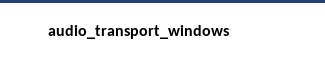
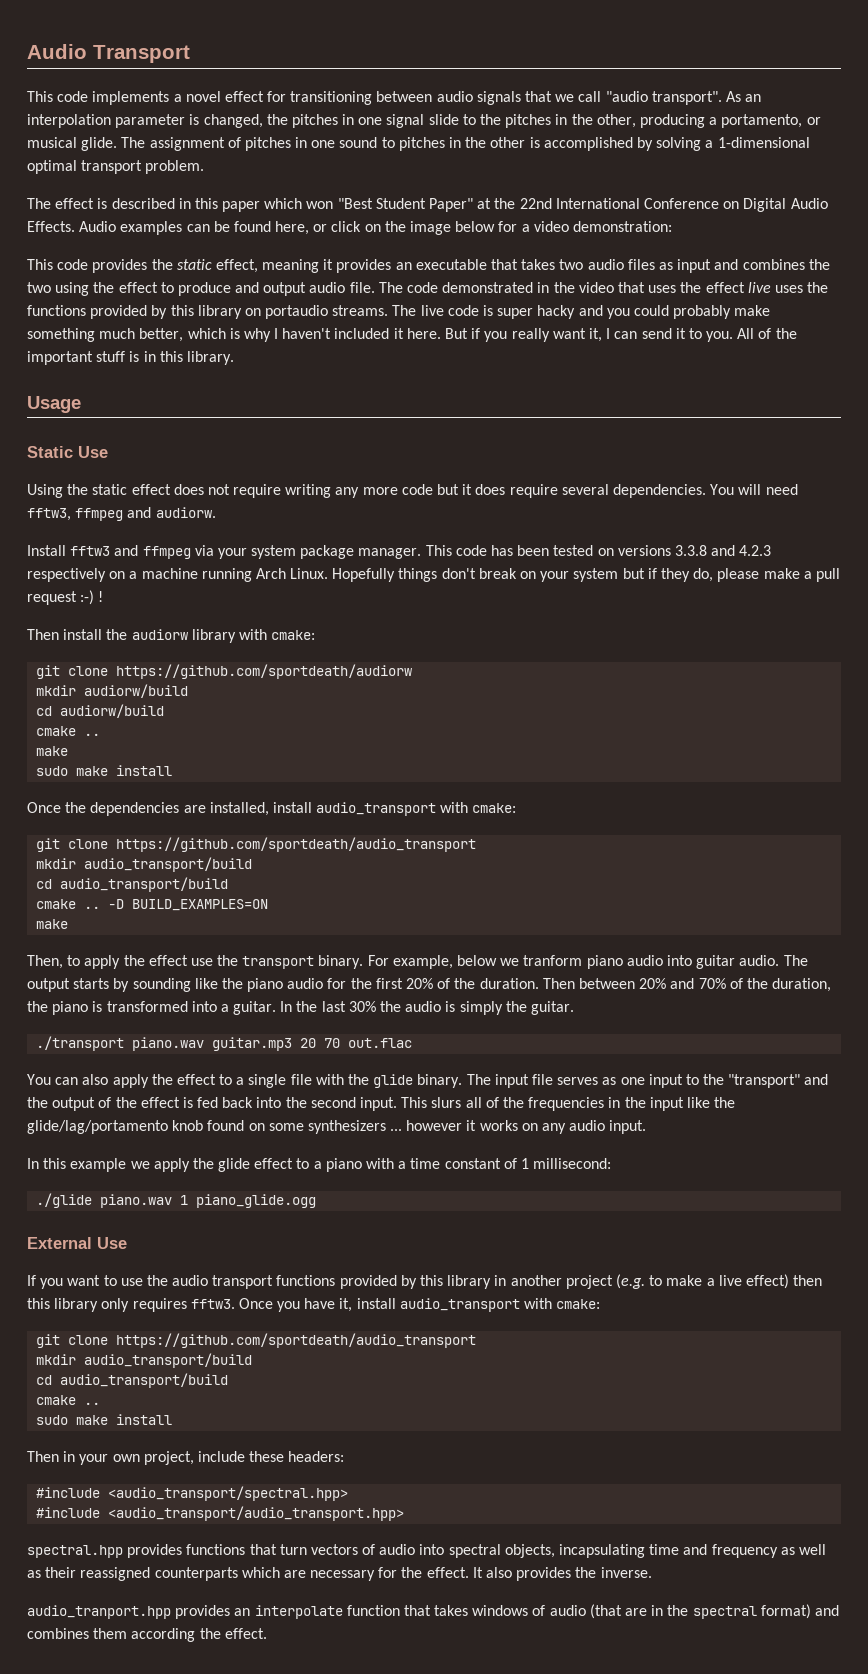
- audio_transport_windows
+ Audio Transport
+ This code implements a novel effect for transitioning between audio signals that we call "audio transport". As an interpolation parameter is changed, the pitches in one signal slide to the pitches in the other, producing a portamento, or musical glide. The assignment of pitches in one sound to pitches in the other is accomplished by solving a 1-dimensional optimal transport problem.
+ The effect is described in this paper which won "Best Student Paper" at the 22nd International Conference on Digital Audio Effects. Audio examples can be found here, or click on the image below for a video demonstration:
+ This code provides the static effect, meaning it provides an executable that takes two audio files as input and combines the two using the effect to produce and output audio file. The code demonstrated in the video that uses the effect live uses the functions provided by this library on portaudio streams. The live code is super hacky and you could probably make something much better, which is why I haven't included it here. But if you really want it, I can send it to you. All of the important stuff is in this library.
+ Usage
+ Static Use
+ Using the static effect does not require writing any more code but it does require several dependencies. You will need fftw3, ffmpeg and audiorw.
+ Install fftw3 and ffmpeg via your system package manager. This code has been tested on versions 3.3.8 and 4.2.3 respectively on a machine running Arch Linux. Hopefully things don't break on your system but if they do, please make a pull request :-) !
+ Then install the audiorw library with cmake:
+ git clone https://github.com/sportdeath/audiorw
+ mkdir audiorw/build
+ cd audiorw/build
+ cmake ..
+ make
+ sudo make install
+ Once the dependencies are installed, install audio_transport with cmake:
+ git clone https://github.com/sportdeath/audio_transport
+ mkdir audio_transport/build
+ cd audio_transport/build
+ cmake .. -D BUILD_EXAMPLES=ON
+ make
+ Then, to apply the effect use the transport binary. For example, below we tranform piano audio into guitar audio. The output starts by sounding like the piano audio for the first 20% of the duration. Then between 20% and 70% of the duration, the piano is transformed into a guitar. In the last 30% the audio is simply the guitar.
+ ./transport piano.wav guitar.mp3 20 70 out.flac
+ You can also apply the effect to a single file with the glide binary. The input file serves as one input to the "transport" and the output of the effect is fed back into the second input. This slurs all of the frequencies in the input like the glide/lag/portamento knob found on some synthesizers ... however it works on any audio input.
+ In this example we apply the glide effect to a piano with a time constant of 1 millisecond:
+ ./glide piano.wav 1 piano_glide.ogg
+ External Use
+ If you want to use the audio transport functions provided by this library in another project (e.g. to make a live effect) then this library only requires fftw3. Once you have it, install audio_transport with cmake:
+ git clone https://github.com/sportdeath/audio_transport
+ mkdir audio_transport/build
+ cd audio_transport/build
+ cmake ..
+ sudo make install
+ Then in your own project, include these headers:
+ #include <audio_transport/spectral.hpp>
+ #include <audio_transport/audio_transport.hpp>
+ spectral.hpp provides functions that turn vectors of audio into spectral objects, incapsulating time and frequency as well as their reassigned counterparts which are necessary for the effect. It also provides the inverse.
+ audio_tranport.hpp provides an interpolate function that takes windows of audio (that are in the spectral format) and combines them according the effect.

